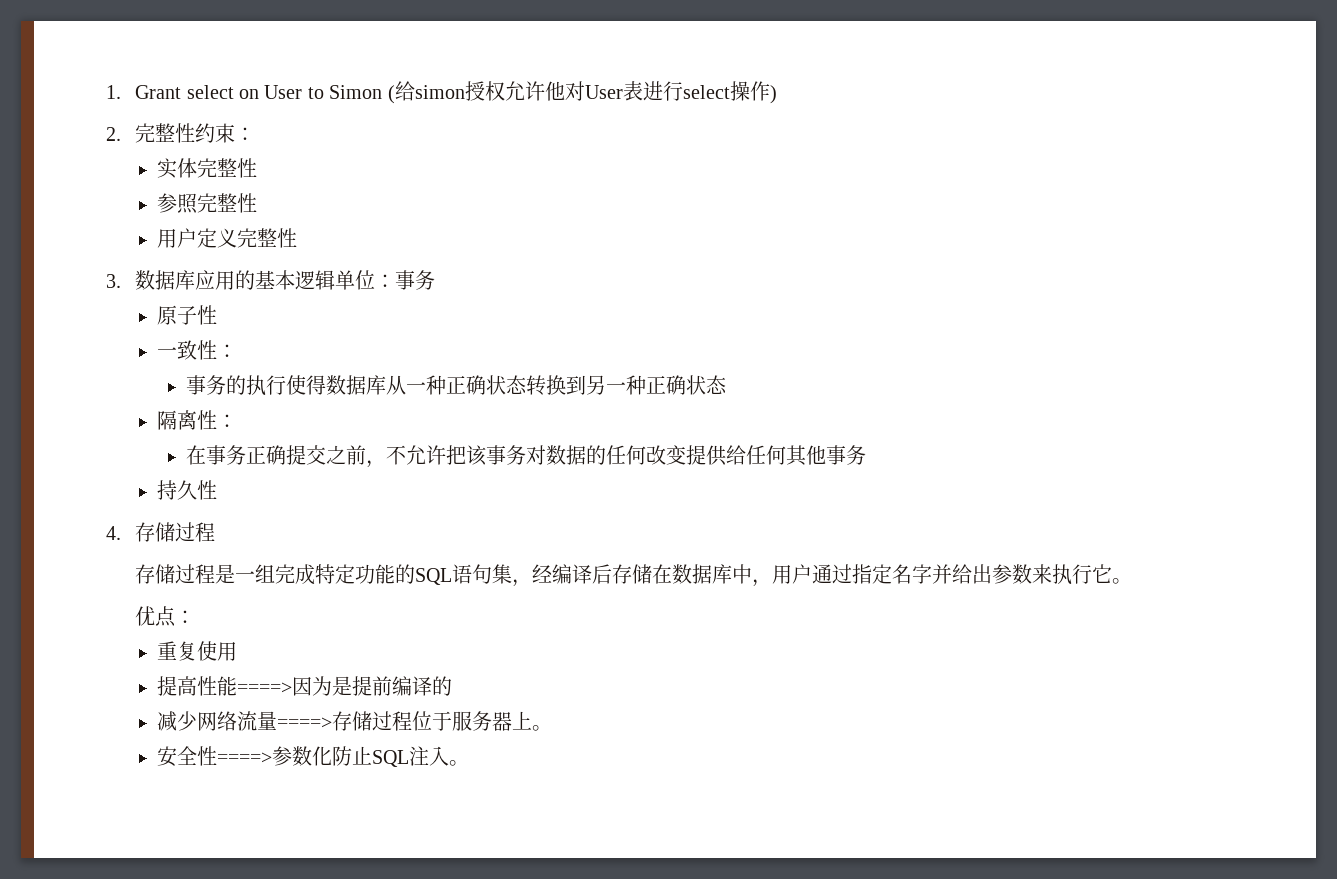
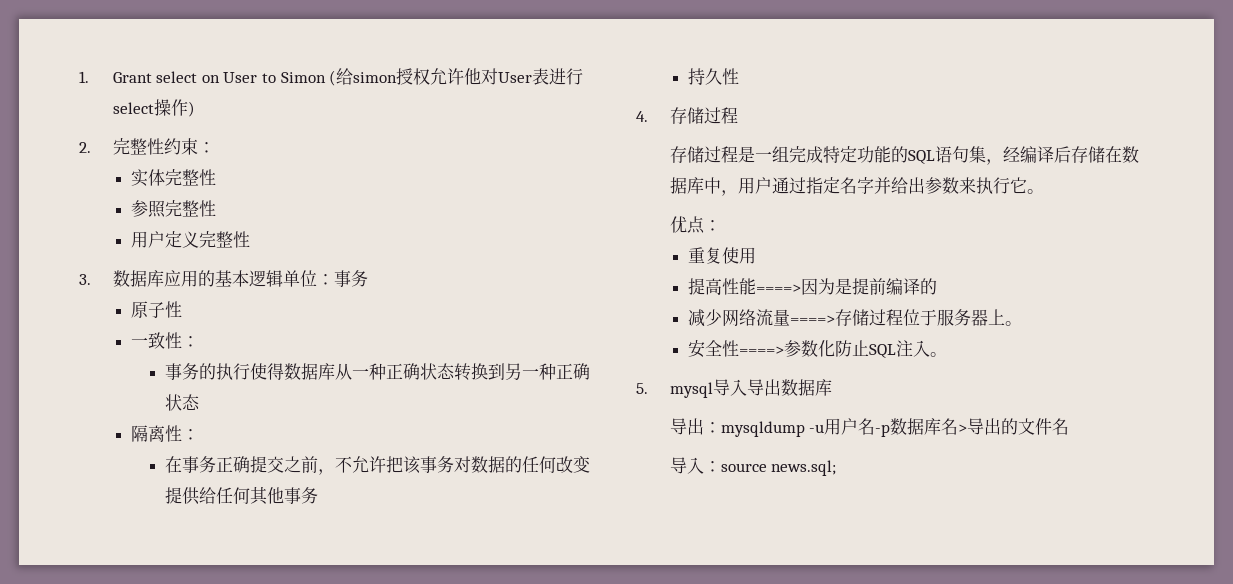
+ 5. mysql导入导出数据库
+ 导出：mysqldump -u用户名-p数据库名>导出的文件名
+ 导入：source news.sql;

